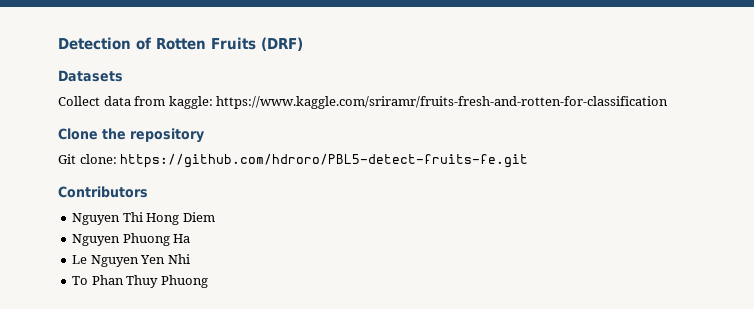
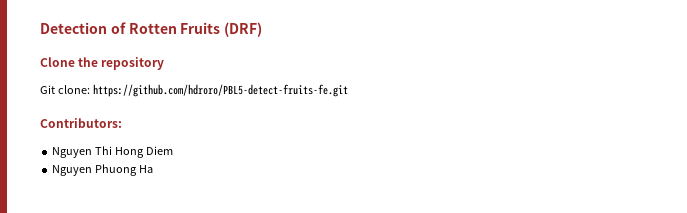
- Datasets
- Collect data from kaggle: https://www.kaggle.com/sriramr/fruits-fresh-and-rotten-for-classification
- Contributors
+ Contributors:
- Le Nguyen Yen Nhi
- To Phan Thuy Phuong

